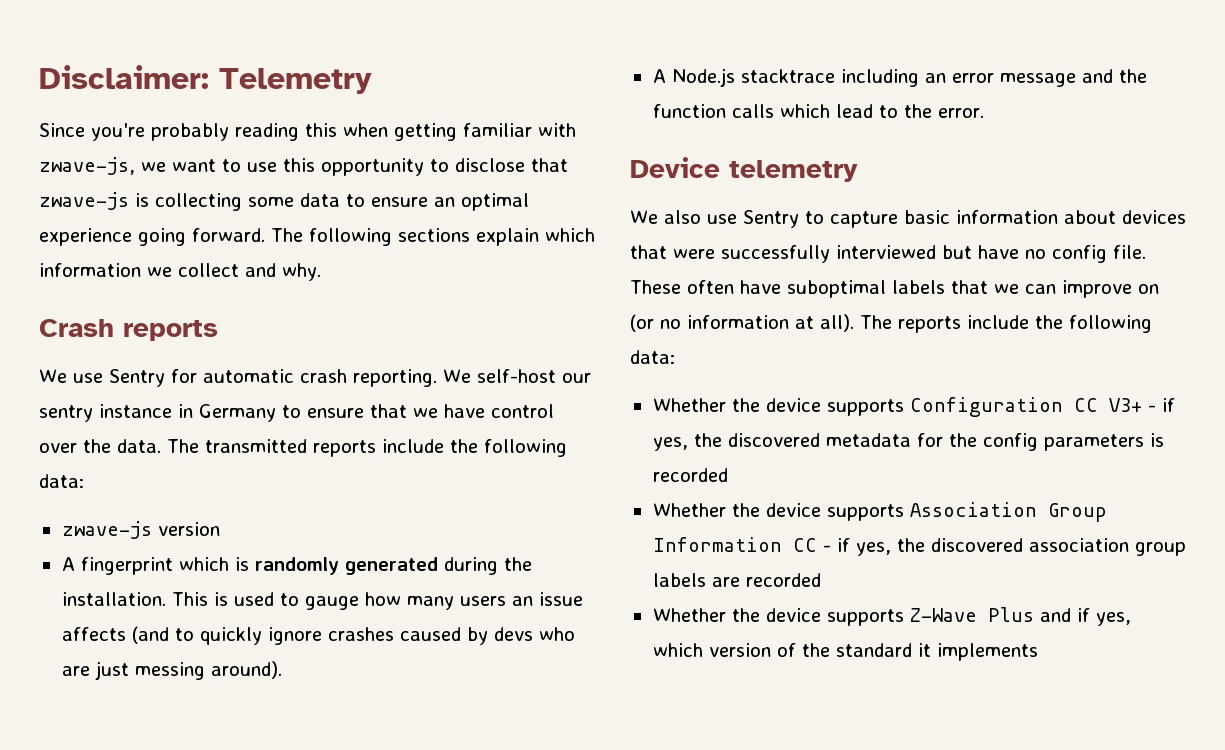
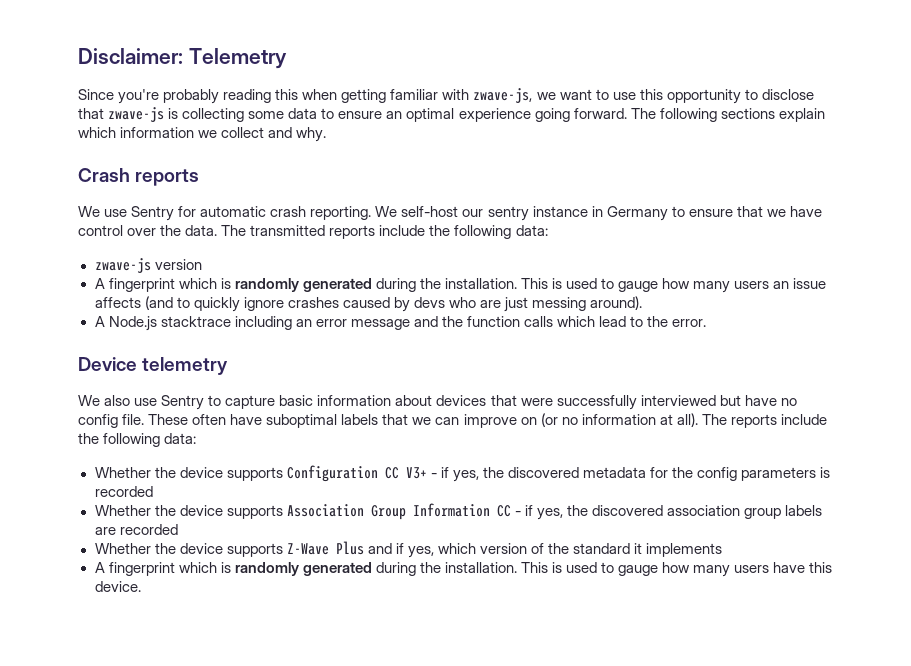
+ A fingerprint which is randomly generated during the installation. This is used to gauge how many users have this device.

